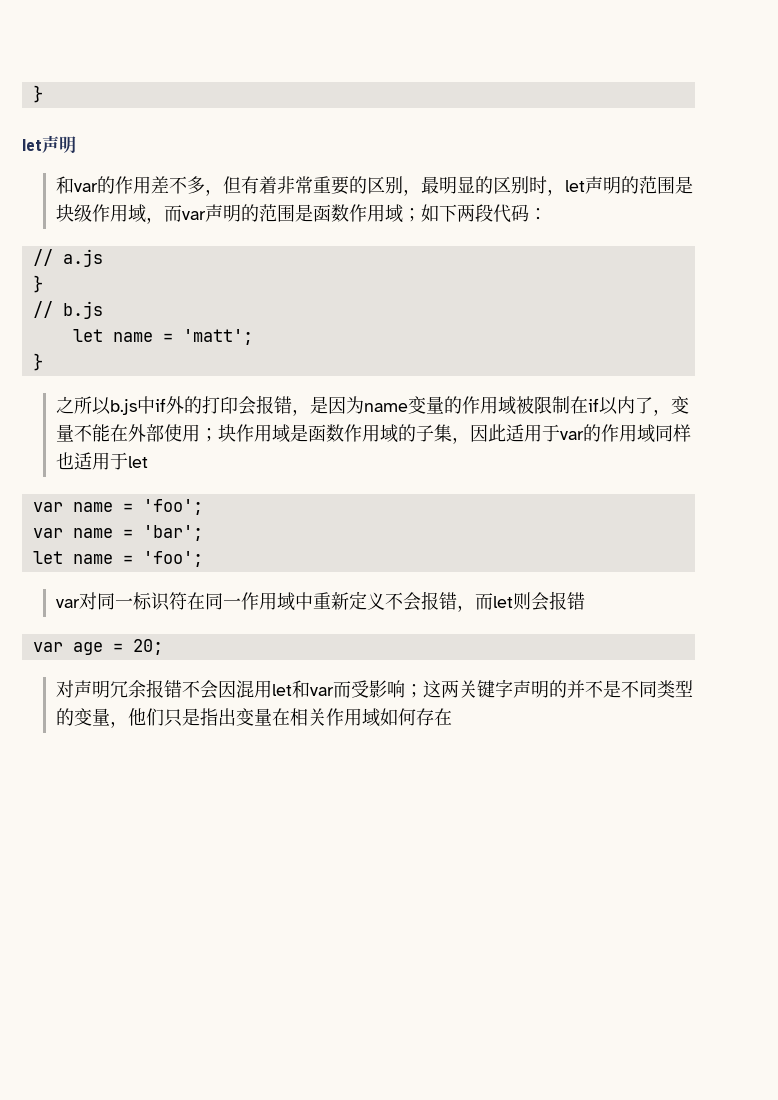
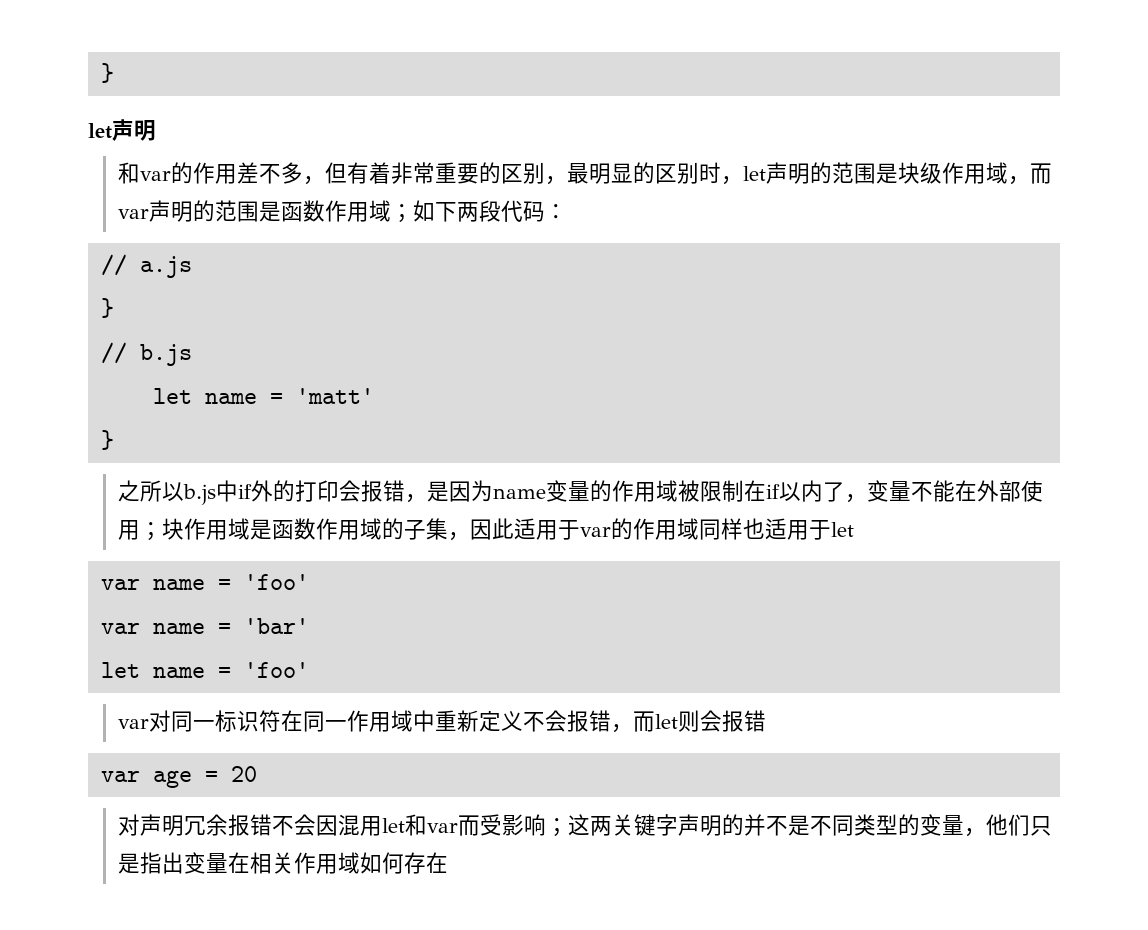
- let name = 'matt';
+ let name = 'matt'
- var name = 'foo';
- var name = 'bar';
- let name = 'foo';
+ var name = 'foo'
+ var name = 'bar'
+ let name = 'foo'
- var age = 20;
+ var age = 20

